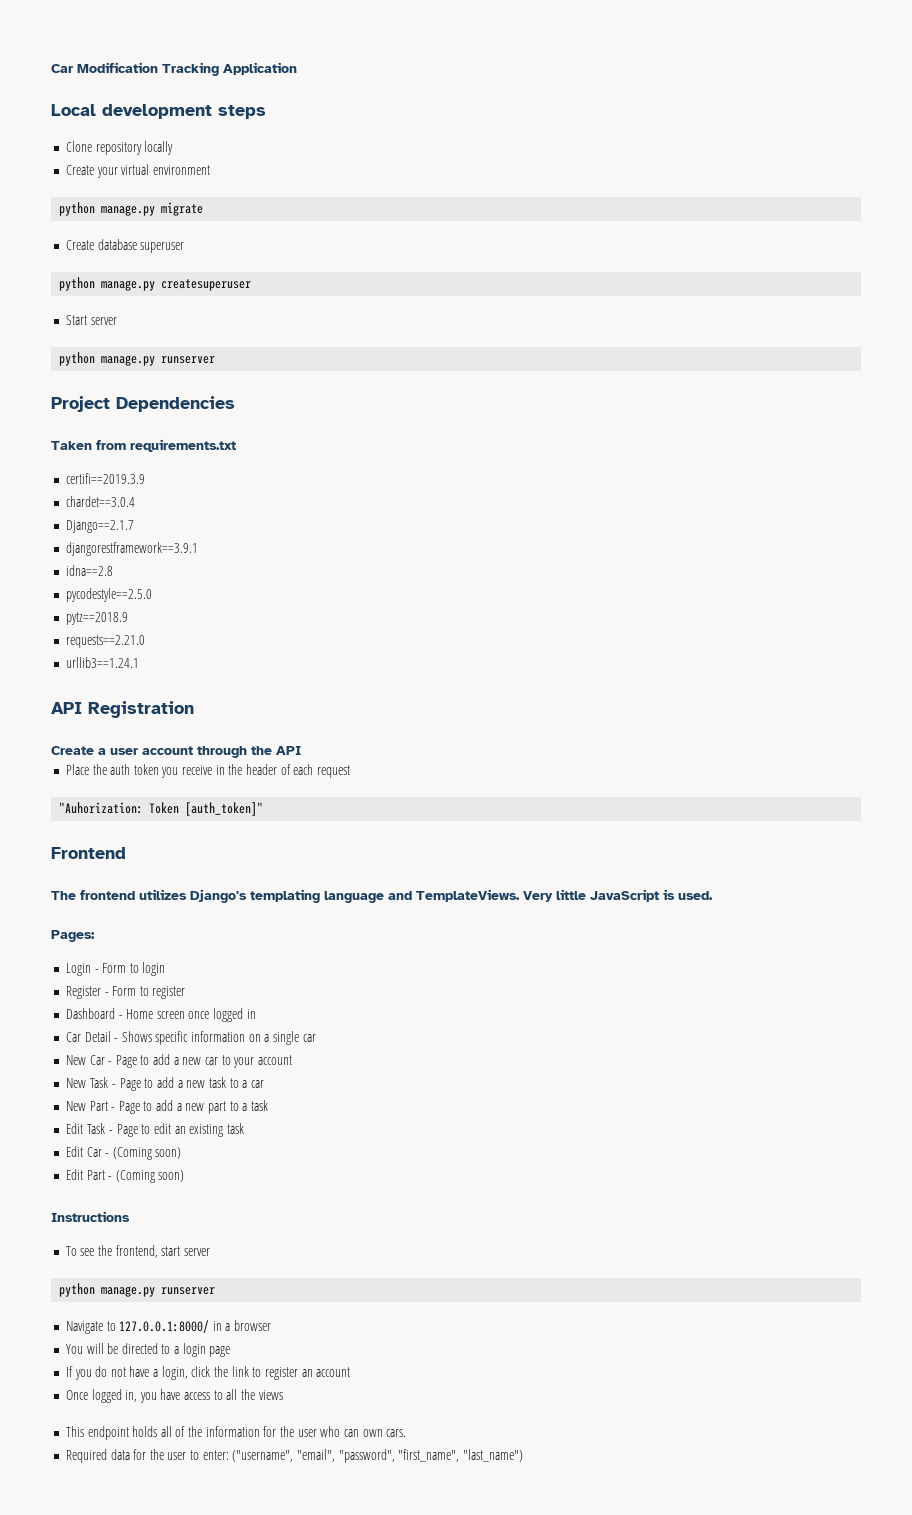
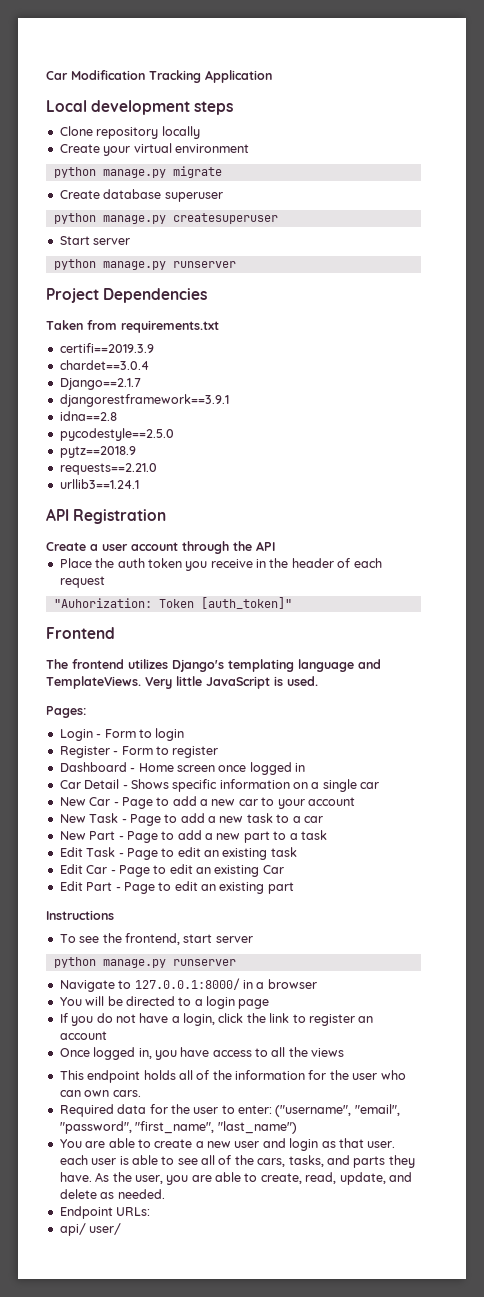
- Edit Car - (Coming soon)
- Edit Part - (Coming soon)
+ Edit Car - Page to edit an existing Car
+ Edit Part - Page to edit an existing part
+ You are able to create a new user and login as that user. each user is able to see all of the cars, tasks, and parts they have. As the user, you are able to create, read, update, and delete as needed.
+ Endpoint URLs:
+ api/ user/

